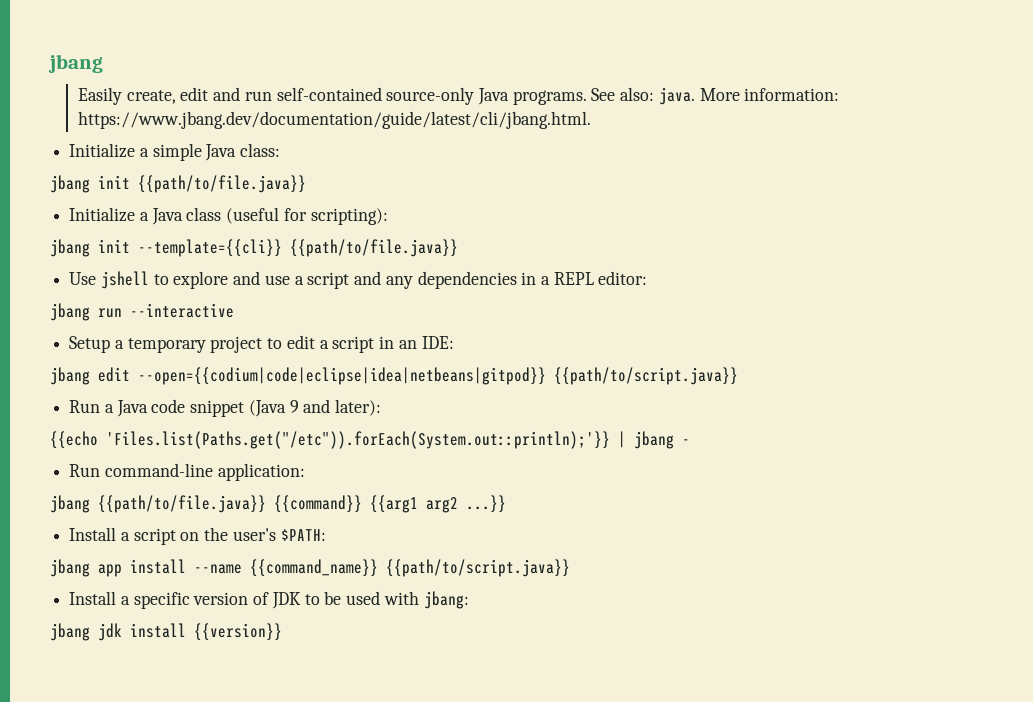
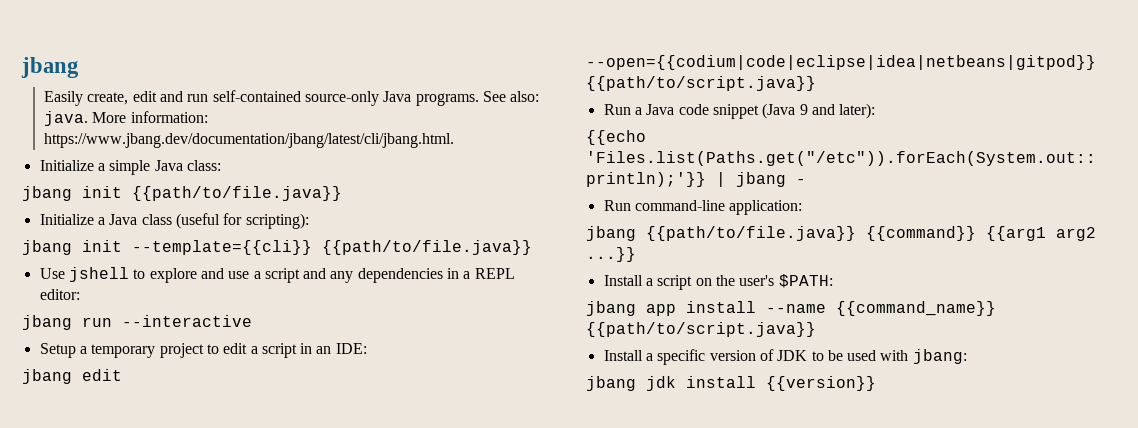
- More information: https://www.jbang.dev/documentation/guide/latest/cli/jbang.html.
+ More information: https://www.jbang.dev/documentation/jbang/latest/cli/jbang.html.

